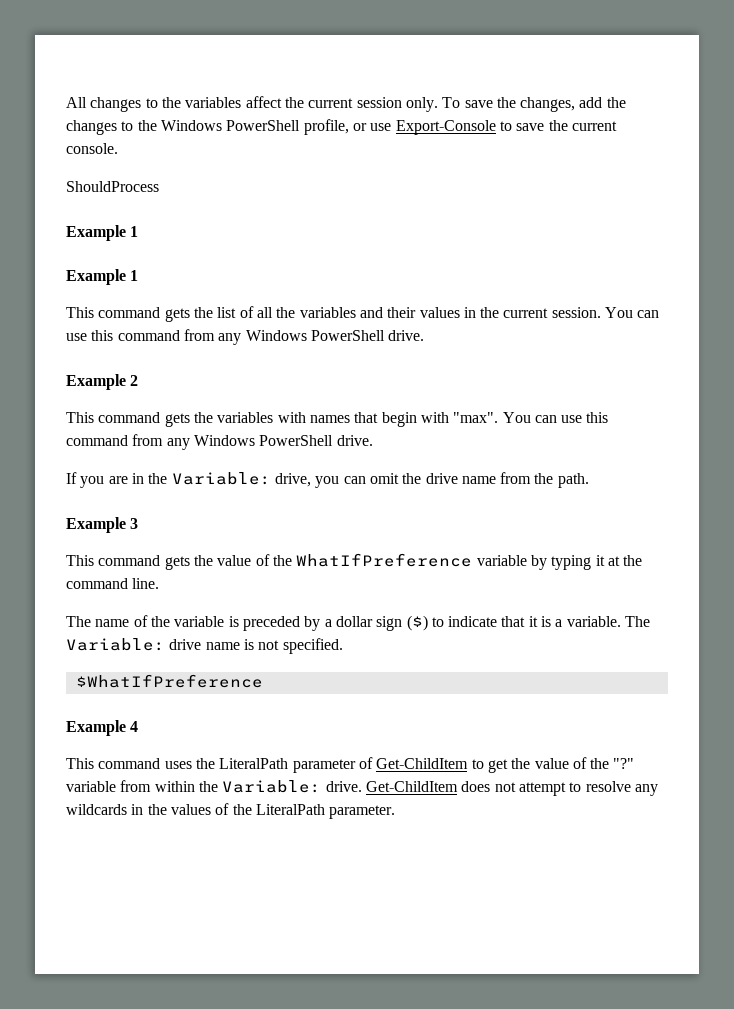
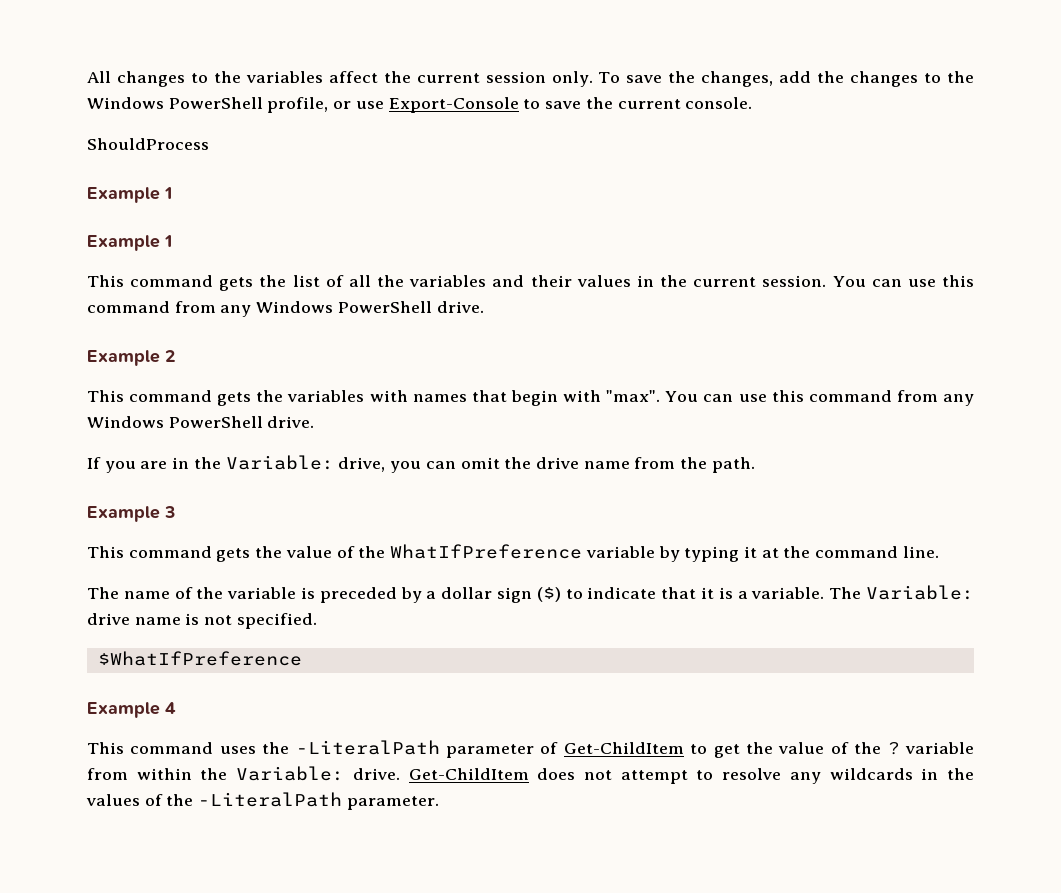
- This command uses the LiteralPath parameter of Get-ChildItem to get the value of the "?" variable from within the Variable: drive.
+ This command uses the -LiteralPath parameter of Get-ChildItem to get the value of the ? variable from within the Variable: drive.
- Get-ChildItem does not attempt to resolve any wildcards in the values of the LiteralPath parameter.
+ Get-ChildItem does not attempt to resolve any wildcards in the values of the -LiteralPath parameter.

